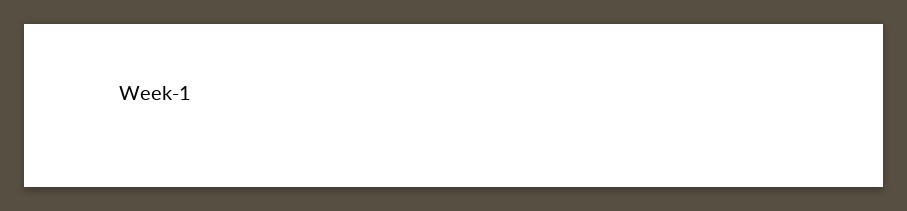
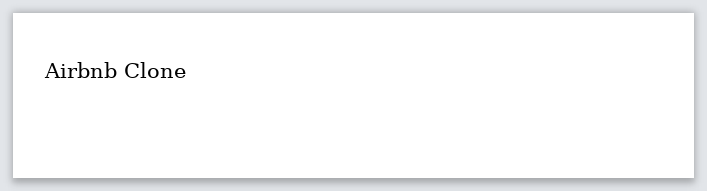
- Week-1
+ Airbnb Clone

